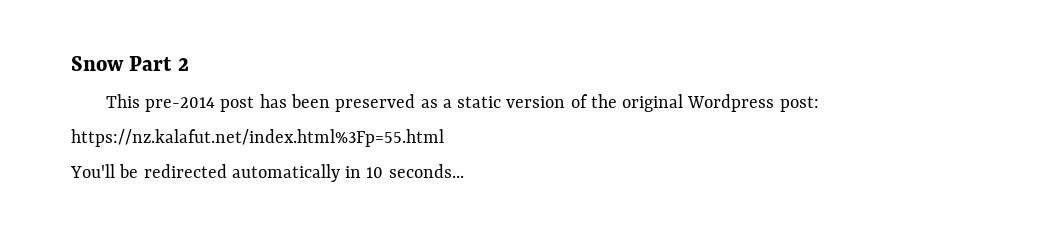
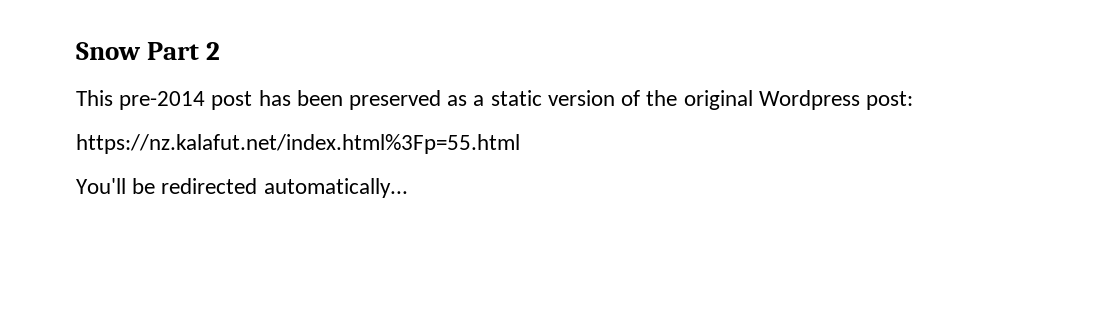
- You'll be redirected automatically in 10 seconds...
+ You'll be redirected automatically...

